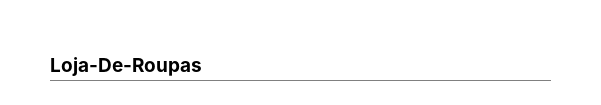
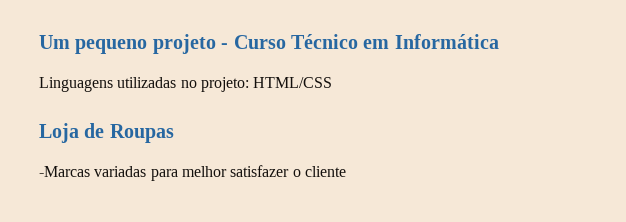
- Loja-De-Roupas
+ Um pequeno projeto - Curso Técnico em Informática
+ Linguagens utilizadas no projeto: HTML/CSS
+ Loja de Roupas
+ -Marcas variadas para melhor satisfazer o cliente

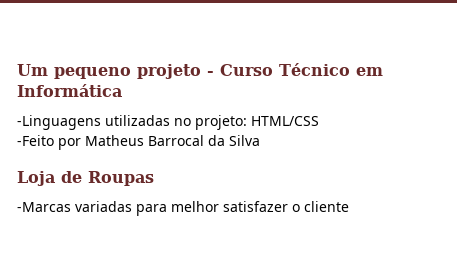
- Linguagens utilizadas no projeto: HTML/CSS
+ -Linguagens utilizadas no projeto: HTML/CSS
+ -Feito por Matheus Barrocal da Silva

